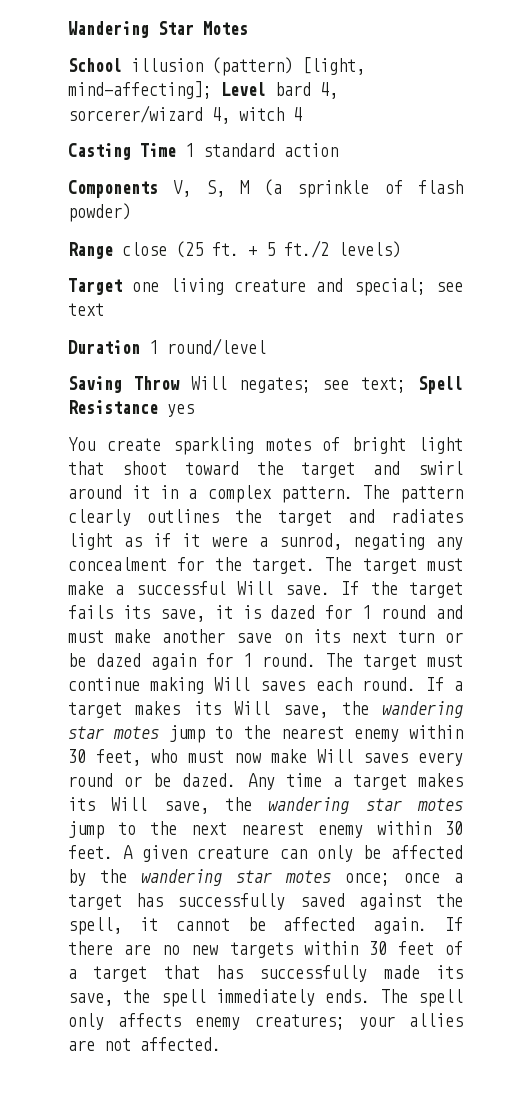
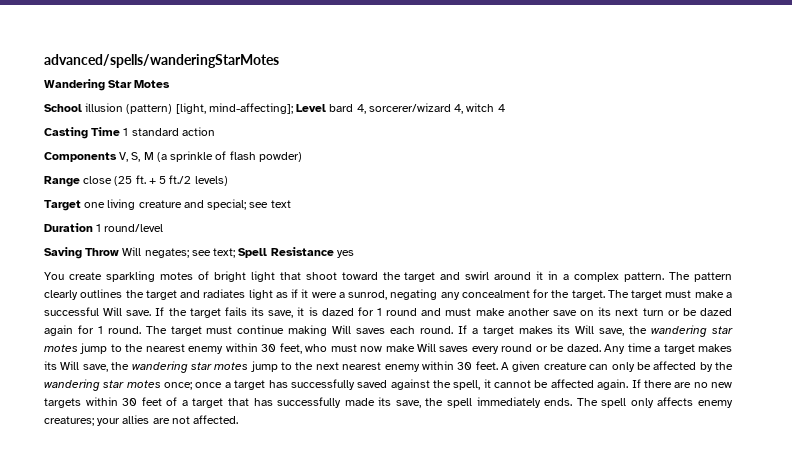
+ advanced/spells/wanderingStarMotes

